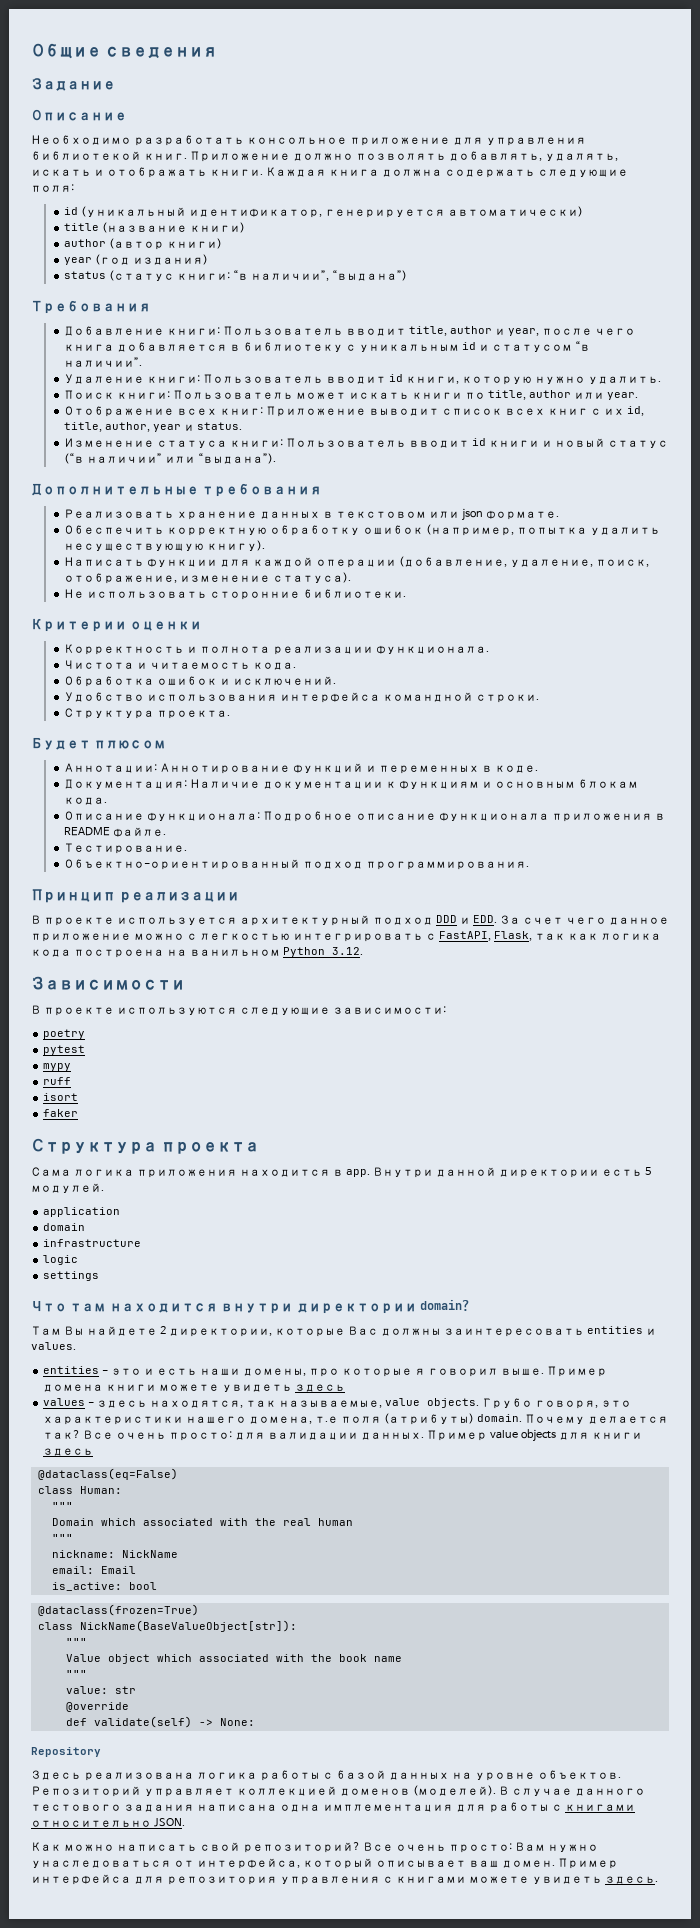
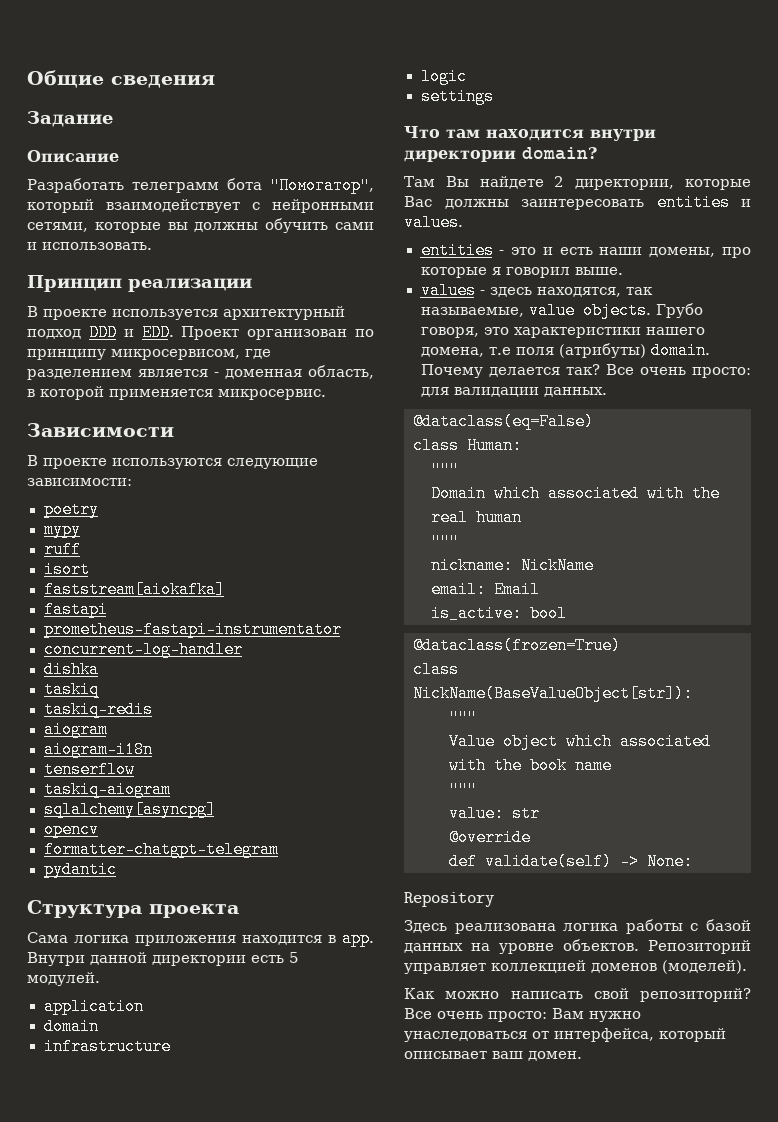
- Необходимо разработать консольное приложение для управления библиотекой книг. Приложение должно позволять добавлять, удалять, искать и отображать книги. Каждая книга должна содержать следующие поля:
- id (уникальный идентификатор, генерируется автоматически)
- title (название книги)
- author (автор книги)
- year (год издания)
- status (статус книги: “в наличии”, “выдана”)
- Требования
- Добавление книги: Пользователь вводит title, author и year, после чего книга добавляется в библиотеку с уникальным id и статусом “в наличии”.
- Удаление книги: Пользователь вводит id книги, которую нужно удалить.
- Поиск книги: Пользователь может искать книги по title, author или year.
- Отображение всех книг: Приложение выводит список всех книг с их id, title, author, year и status.
- Изменение статуса книги: Пользователь вводит id книги и новый статус (“в наличии” или “выдана”).
- Дополнительные требования
- Реализовать хранение данных в текстовом или json формате.
- Обеспечить корректную обработку ошибок (например, попытка удалить несуществующую книгу).
- Написать функции для каждой операции (добавление, удаление, поиск, отображение, изменение статуса).
- Не использовать сторонние библиотеки.
- Критерии оценки
- Корректность и полнота реализации функционала.
- Чистота и читаемость кода.
- Обработка ошибок и исключений.
- Удобство использования интерфейса командной строки.
- Структура проекта.
- Будет плюсом
- Аннотации: Аннотирование функций и переменных в коде.
- Документация: Наличие документации к функциям и основным блокам кода.
- Описание функционала: Подробное описание функционала приложения в README файле.
- Тестирование.
- Объектно-ориентированный подход программирования.
+ Разработать телеграмм бота "Помогатор", который взаимодействует с нейронными сетями, которые вы должны обучить сами и использовать.
- В проекте используется архитектурный подход DDD и EDD. За счет чего данное приложение можно с легкостью интегрировать с FastAPI, Flask, так как логика кода построена на ванильном Python 3.12.
+ В проекте используется архитектурный подход DDD и EDD. Проект организован по принципу микросервисом, где разделением является - доменная область, в которой применяется микросервис.
- pytest
- faker
+ faststream[aiokafka]
+ fastapi
+ prometheus-fastapi-instrumentator
+ concurrent-log-handler
+ dishka
+ taskiq
+ taskiq-redis
+ aiogram
+ aiogram-i18n
+ tenserflow
+ taskiq-aiogram
+ sqlalchemy[asyncpg]
+ opencv
+ formatter-chatgpt-telegram
+ pydantic
- Пример домена книги можете увидеть здесь
- Пример value objects для книги здесь
- В случае данного тестового задания написана одна имплементация для работы с книгами относительно JSON.
- Пример интерфейса для репозитория управления с книгами можете увидеть здесь.

